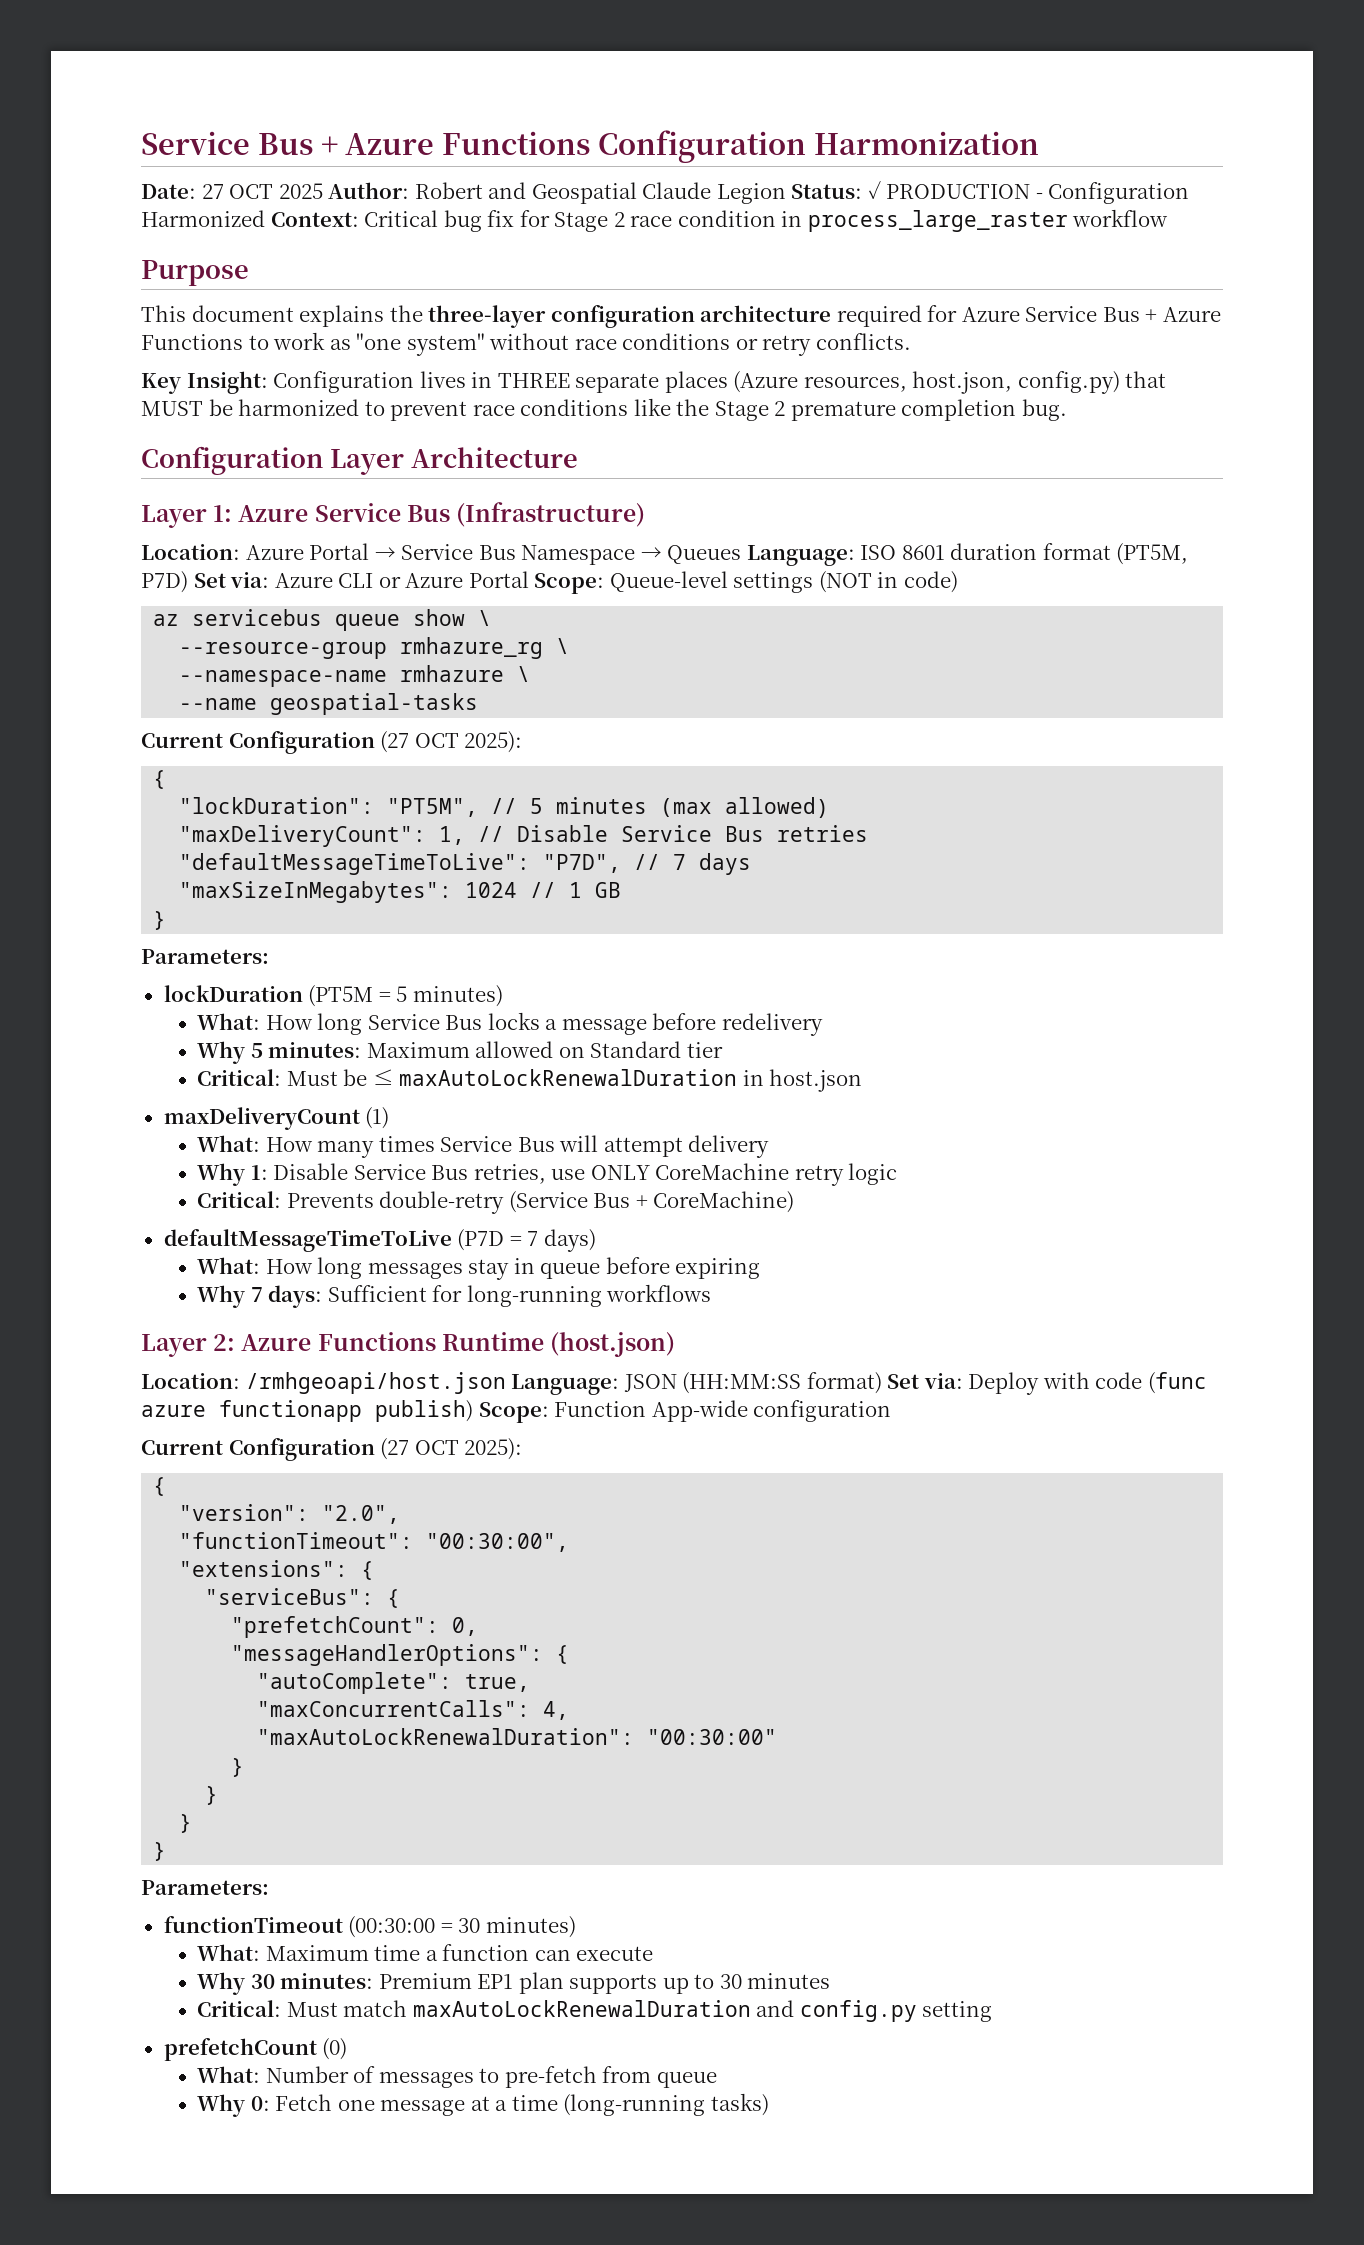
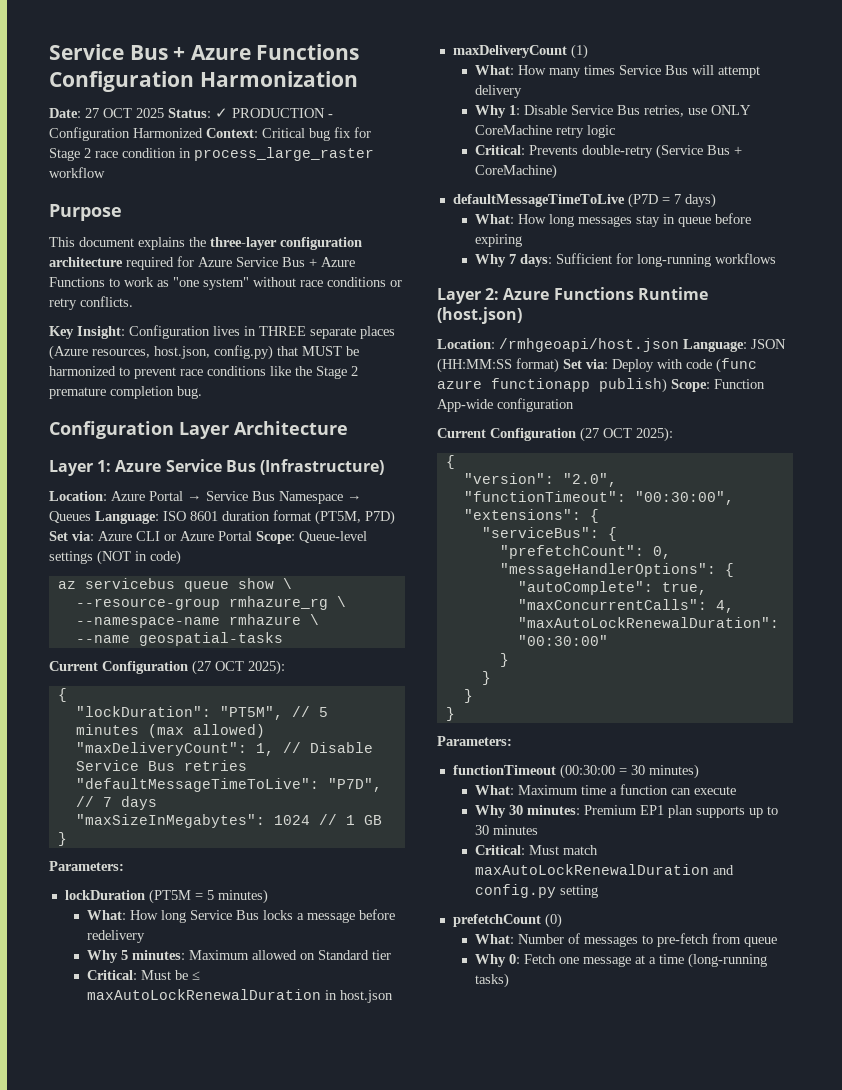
- Date: 27 OCT 2025 Author: Robert and Geospatial Claude Legion Status: ✓ PRODUCTION - Configuration Harmonized Context: Critical bug fix for Stage 2 race condition in process_large_raster workflow
+ Date: 27 OCT 2025 Status: ✓ PRODUCTION - Configuration Harmonized Context: Critical bug fix for Stage 2 race condition in process_large_raster workflow

